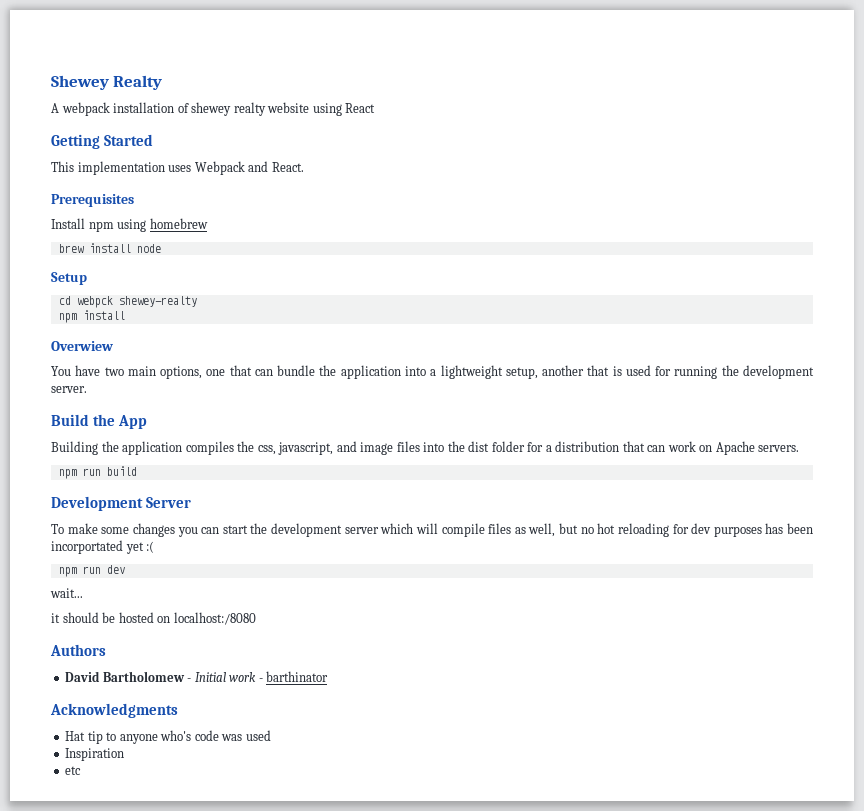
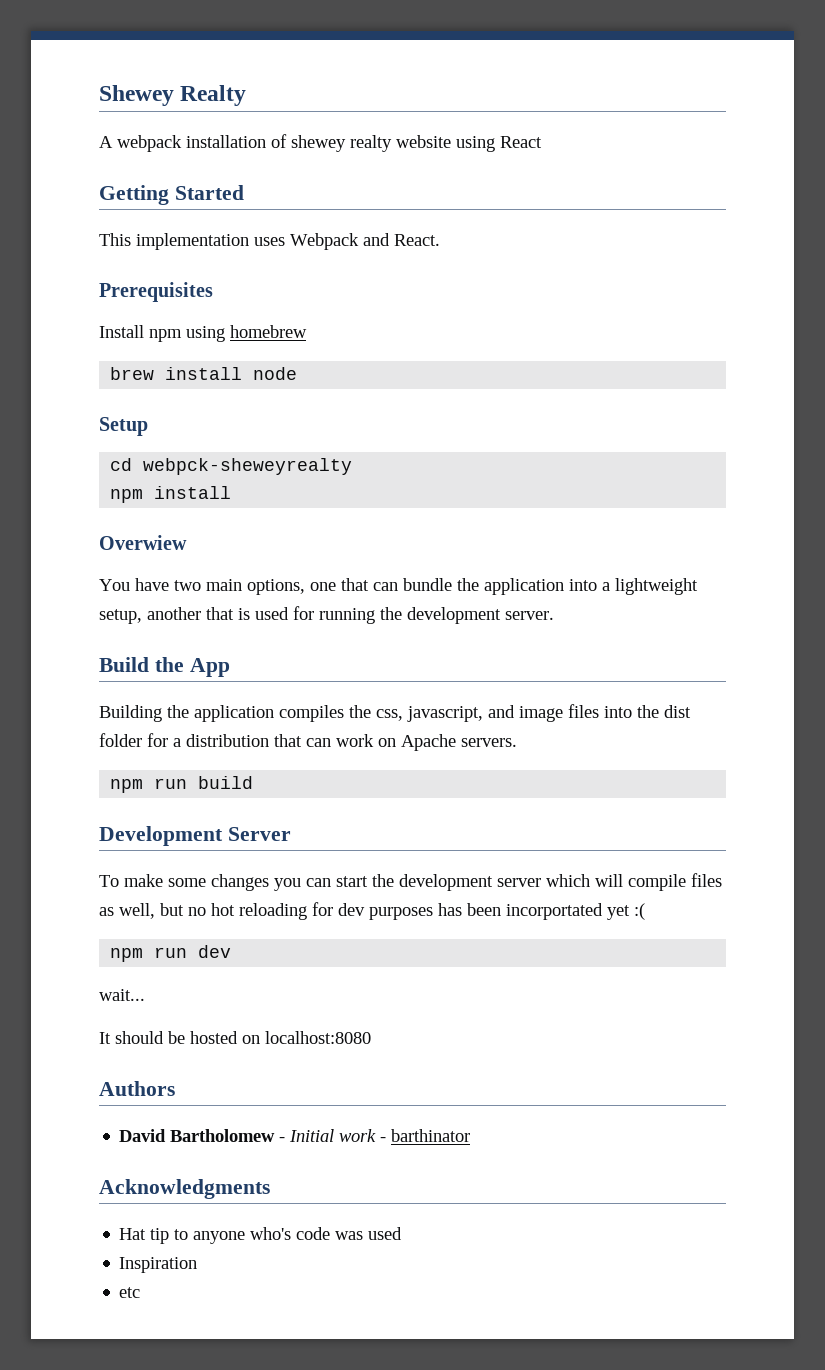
- cd webpck shewey-realty
+ cd webpck-sheweyrealty
- it should be hosted on localhost:/8080
+ It should be hosted on localhost:8080

